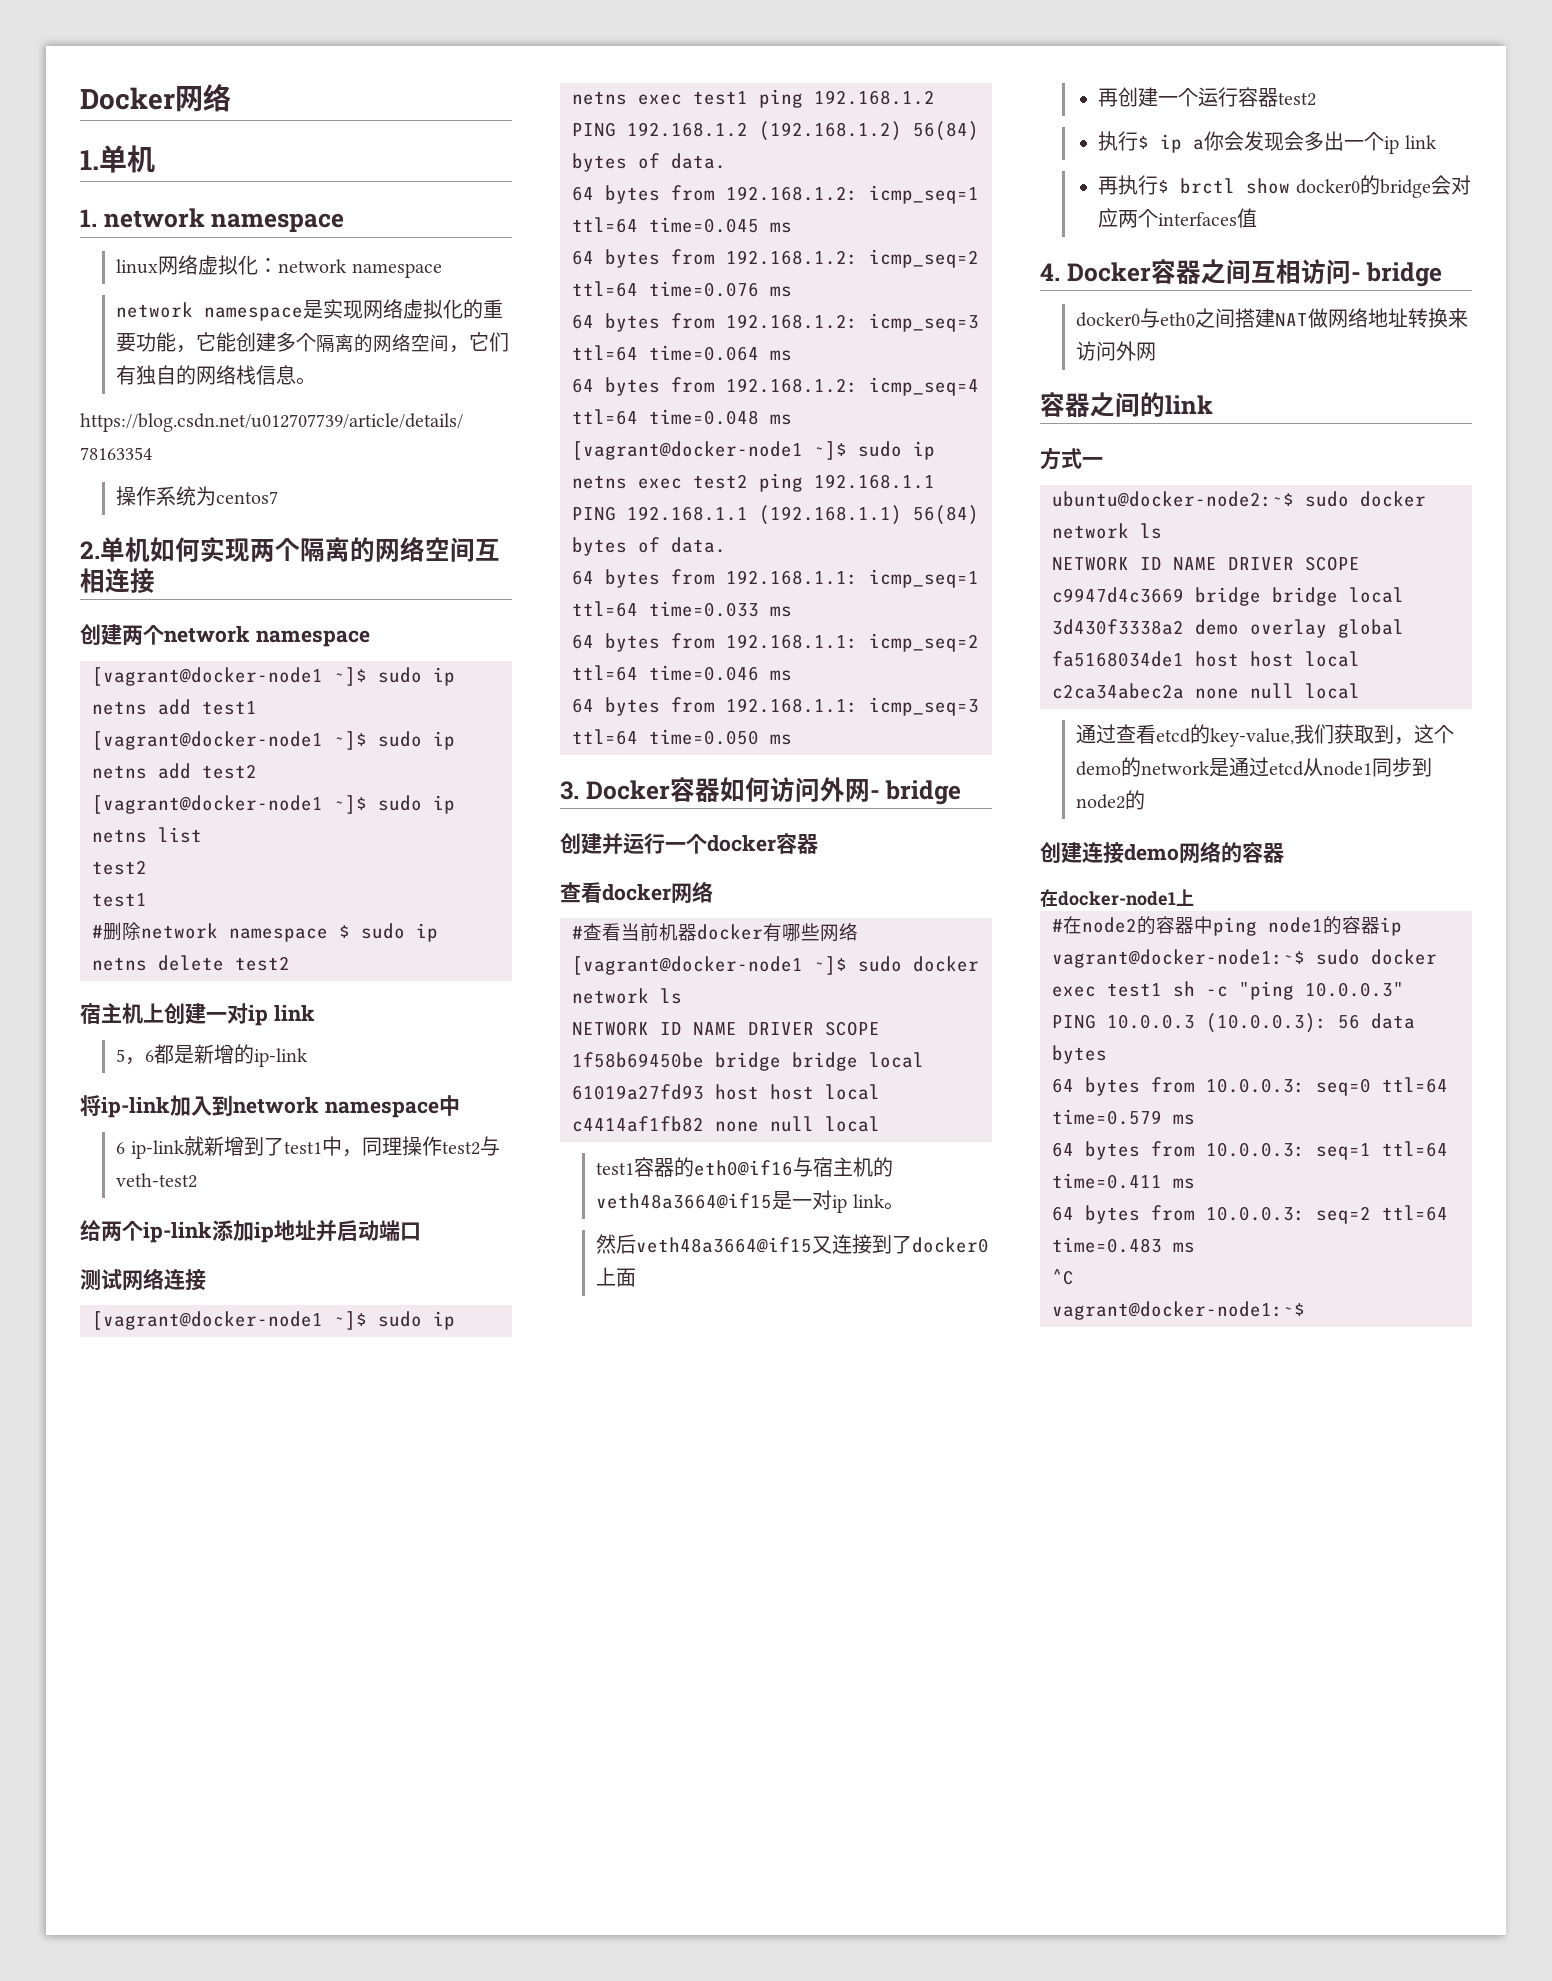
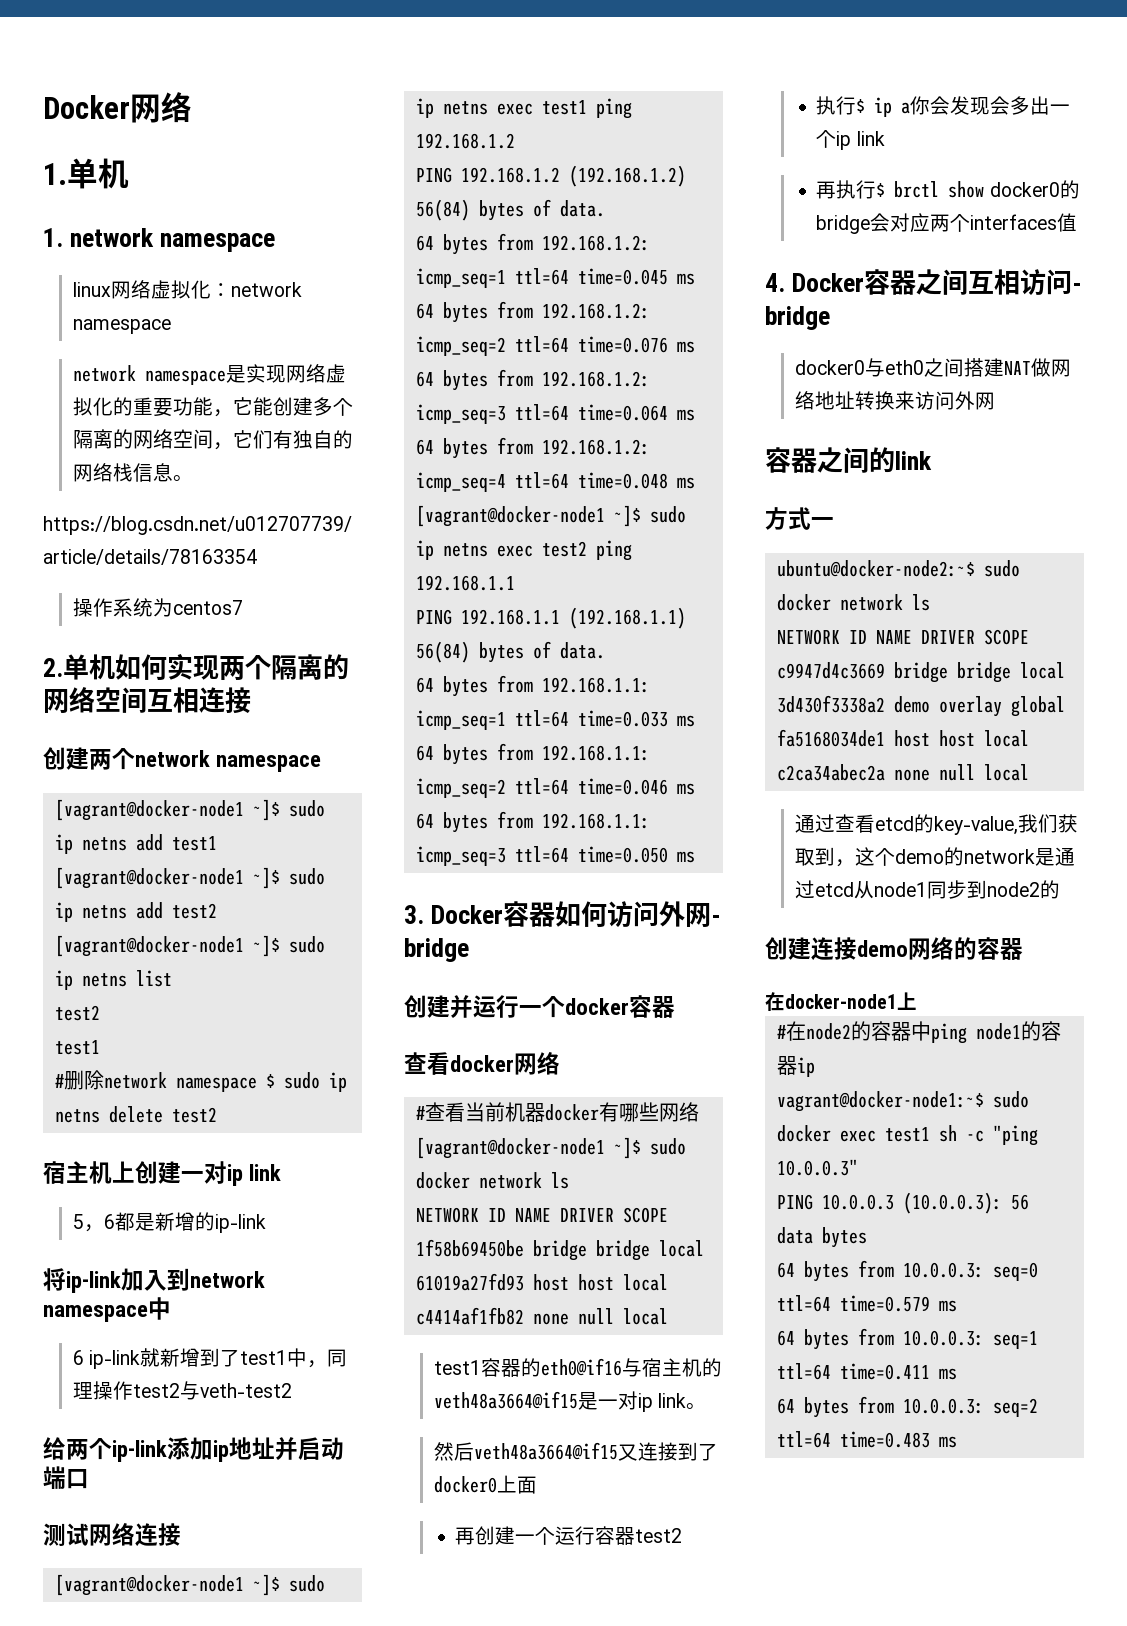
- ^C
- vagrant@docker-node1:~$

